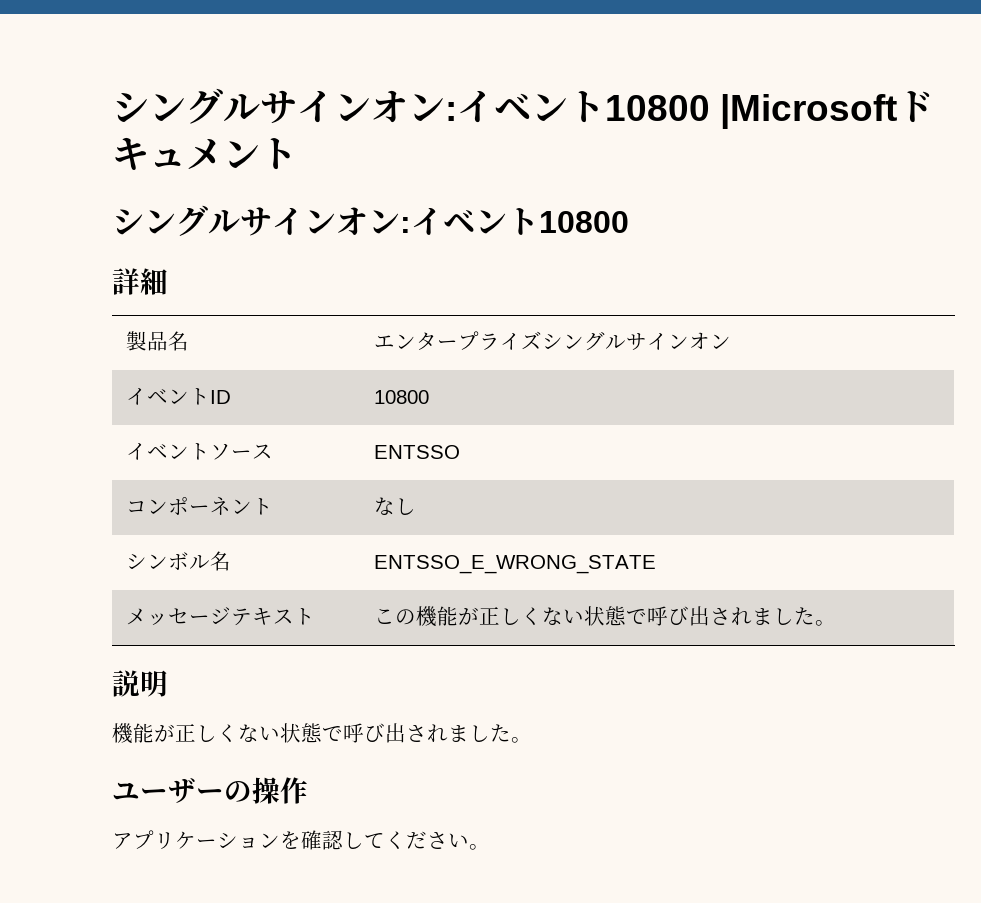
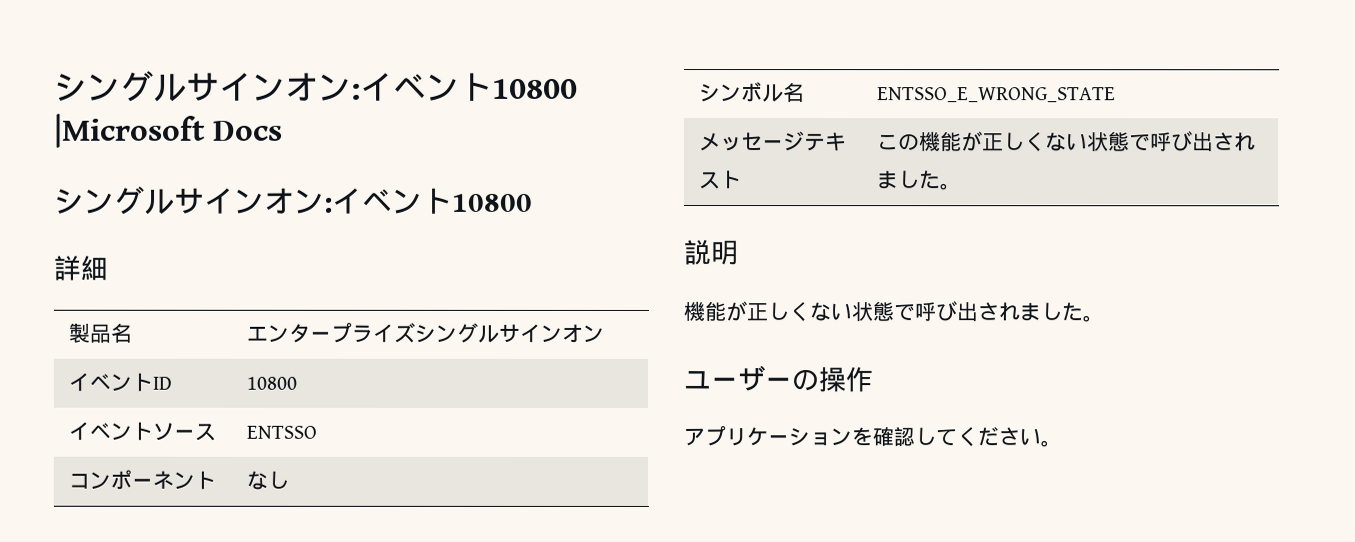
- シングルサインオン:イベント10800 |Microsoftドキュメント
+ シングルサインオン:イベント10800 |Microsoft Docs

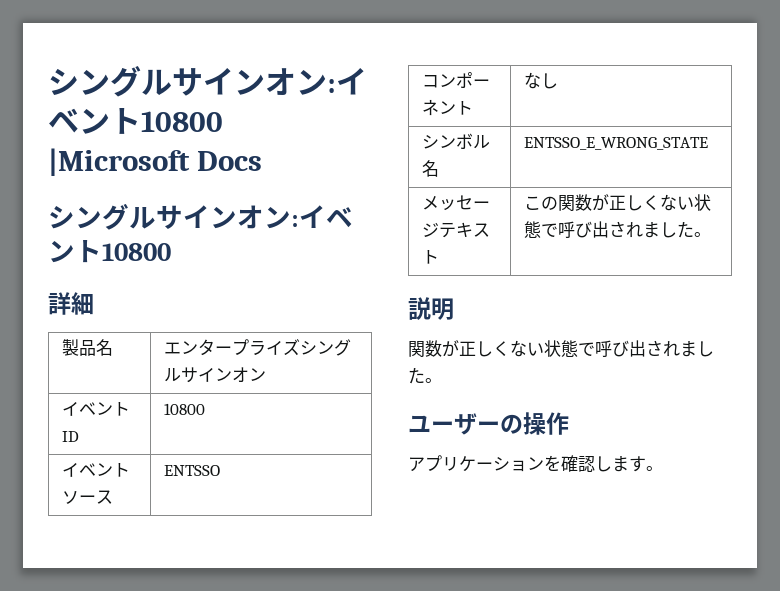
- メッセージテキスト | この機能が正しくない状態で呼び出されました。
+ メッセージテキスト | この関数が正しくない状態で呼び出されました。
  説明
- 機能が正しくない状態で呼び出されました。
+ 関数が正しくない状態で呼び出されました。
- アプリケーションを確認してください。
+ アプリケーションを確認します。

